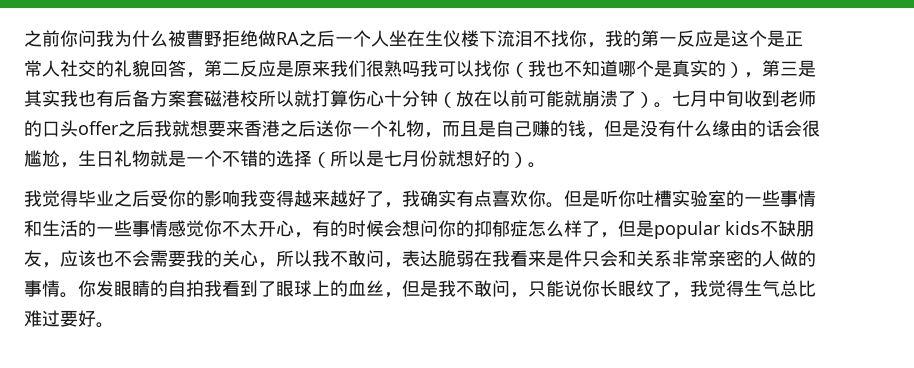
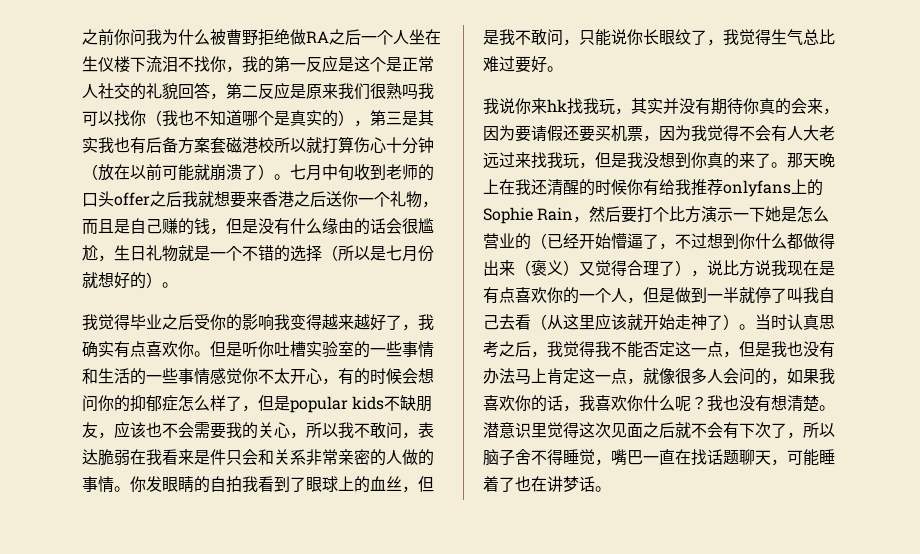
+ 我说你来hk找我玩，其实并没有期待你真的会来，因为要请假还要买机票，因为我觉得不会有人大老远过来找我玩，但是我没想到你真的来了。那天晚上在我还清醒的时候你有给我推荐onlyfans上的Sophie Rain，然后要打个比方演示一下她是怎么营业的（已经开始懵逼了，不过想到你什么都做得出来（褒义）又觉得合理了），说比方说我现在是有点喜欢你的一个人，但是做到一半就停了叫我自己去看（从这里应该就开始走神了）。当时认真思考之后，我觉得我不能否定这一点，但是我也没有办法马上肯定这一点，就像很多人会问的，如果我喜欢你的话，我喜欢你什么呢？我也没有想清楚。潜意识里觉得这次见面之后就不会有下次了，所以脑子舍不得睡觉，嘴巴一直在找话题聊天，可能睡着了也在讲梦话。

